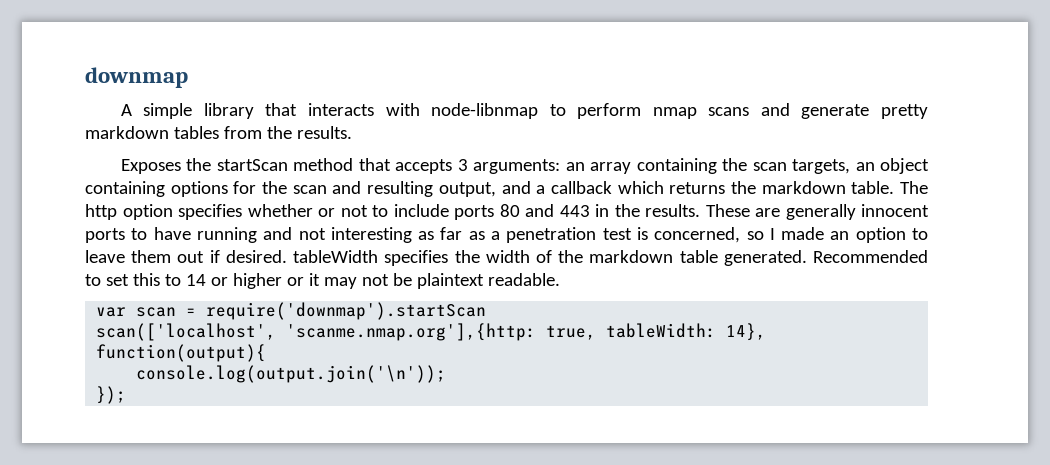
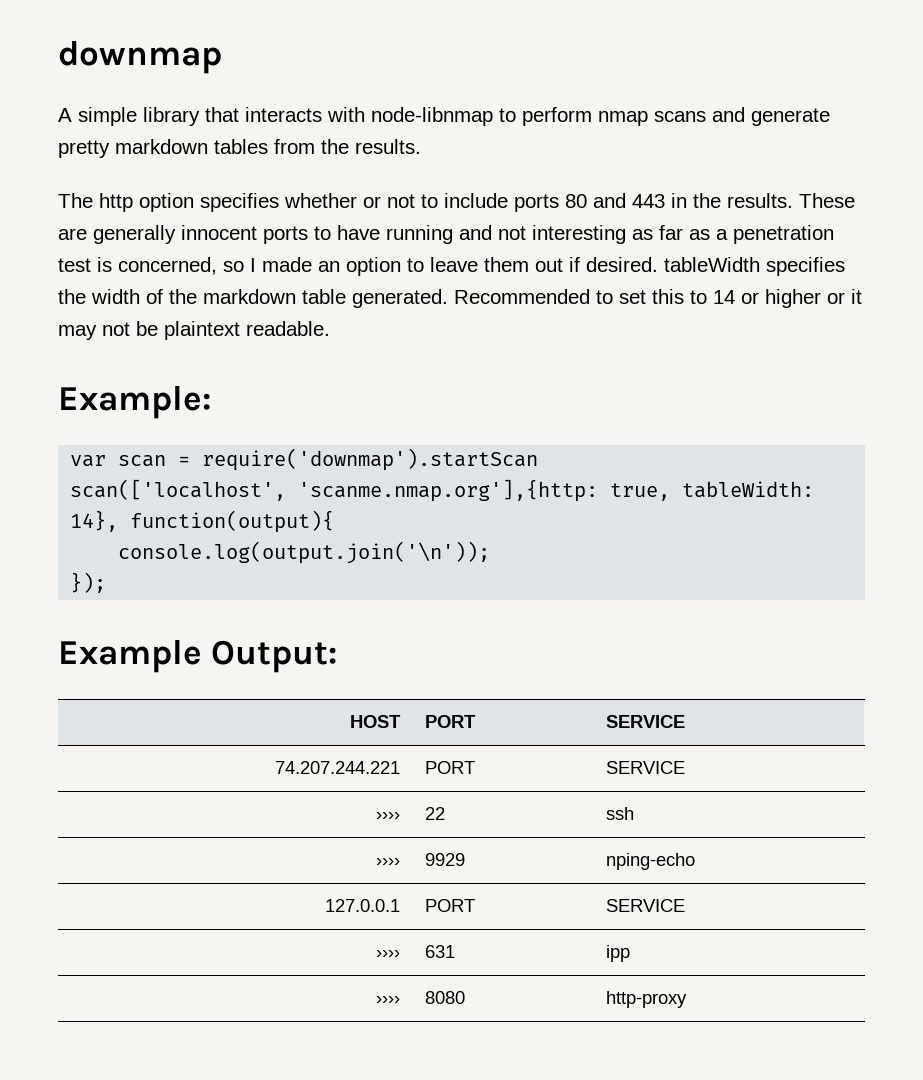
- Exposes the startScan method that accepts 3 arguments: an array containing the scan targets, an object containing options for the scan and resulting output, and a callback which returns the markdown table.
+ Example:
+ Example Output:
+ HOST | PORT | SERVICE
+ 74.207.244.221 | PORT | SERVICE
+ ›››› | 22 | ssh
+ ›››› | 9929 | nping-echo
+ 127.0.0.1 | PORT | SERVICE
+ ›››› | 631 | ipp
+ ›››› | 8080 | http-proxy

